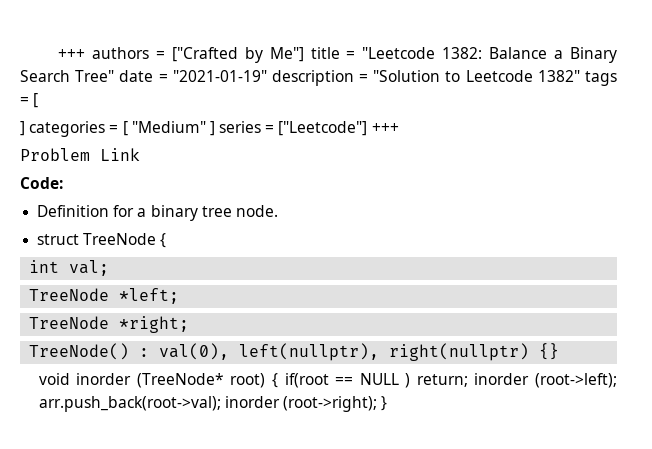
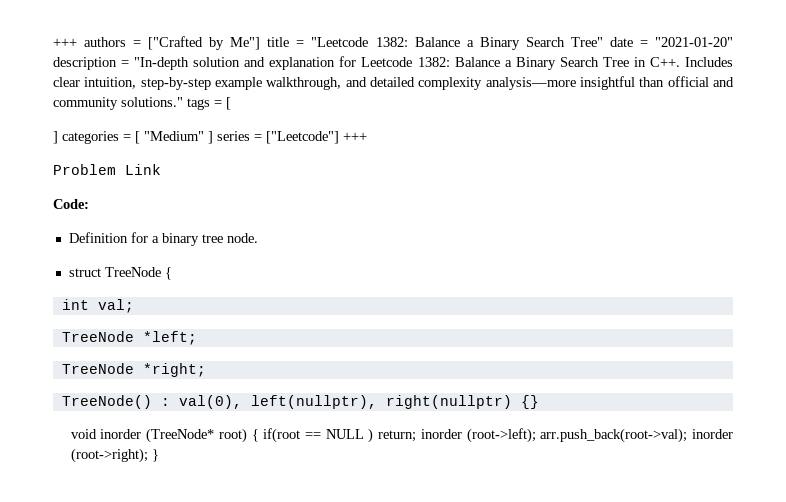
- +++ authors = ["Crafted by Me"] title = "Leetcode 1382: Balance a Binary Search Tree" date = "2021-01-19" description = "Solution to Leetcode 1382" tags = [
+ +++ authors = ["Crafted by Me"] title = "Leetcode 1382: Balance a Binary Search Tree" date = "2021-01-20" description = "In-depth solution and explanation for Leetcode 1382: Balance a Binary Search Tree in C++. Includes clear intuition, step-by-step example walkthrough, and detailed complexity analysis—more insightful than official and community solutions." tags = [

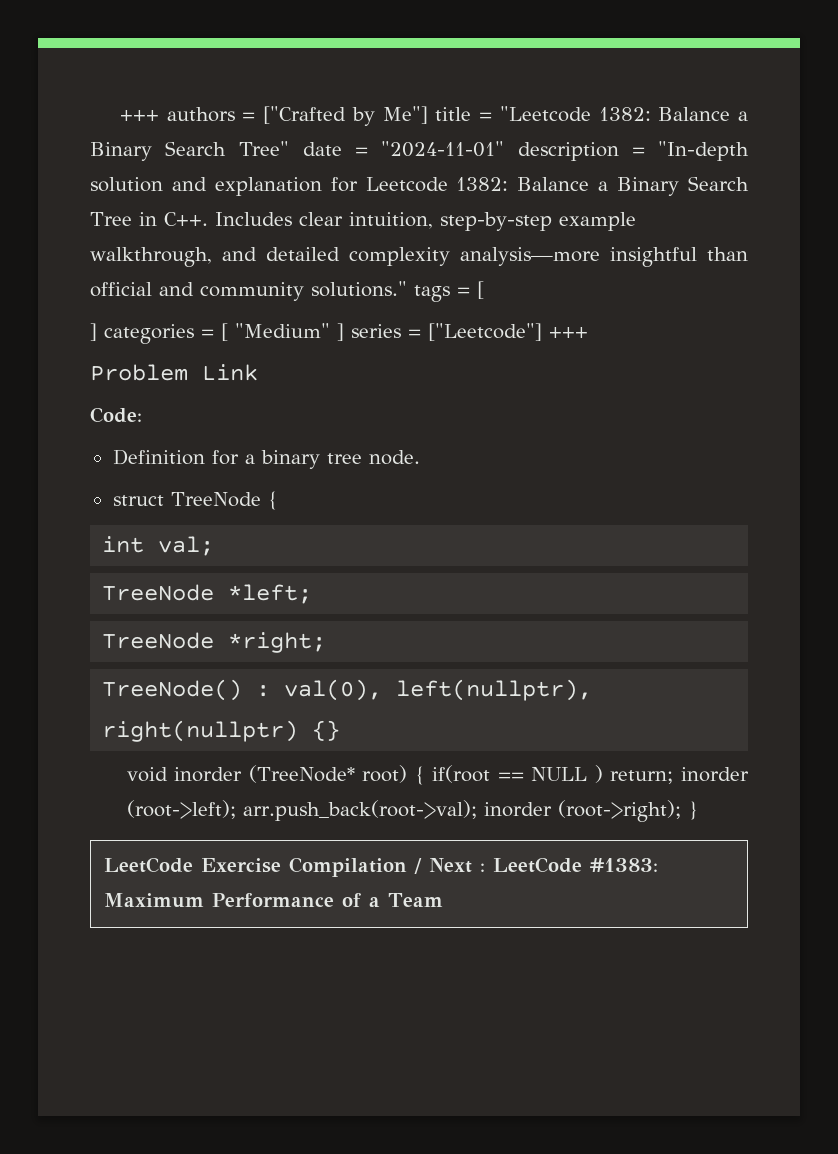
- +++ authors = ["Crafted by Me"] title = "Leetcode 1382: Balance a Binary Search Tree" date = "2021-01-20" description = "In-depth solution and explanation for Leetcode 1382: Balance a Binary Search Tree in C++. Includes clear intuition, step-by-step example walkthrough, and detailed complexity analysis—more insightful than official and community solutions." tags = [
+ +++ authors = ["Crafted by Me"] title = "Leetcode 1382: Balance a Binary Search Tree" date = "2024-11-01" description = "In-depth solution and explanation for Leetcode 1382: Balance a Binary Search Tree in C++. Includes clear intuition, step-by-step example walkthrough, and detailed complexity analysis—more insightful than official and community solutions." tags = [
+ LeetCode Exercise Compilation / Next : LeetCode #1383: Maximum Performance of a Team

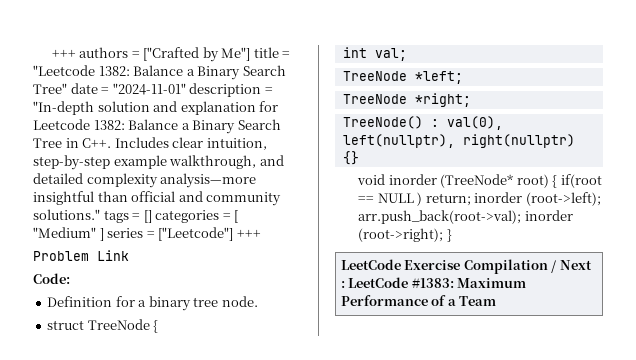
- Balance a Binary Search Tree in C++. Includes clear intuition, step-by-step example walkthrough, and detailed complexity analysis—more insightful than official and community solutions." tags = [
- ] categories = [ "Medium" ] series = ["Leetcode"] +++
+ Balance a Binary Search Tree in C++. Includes clear intuition, step-by-step example walkthrough, and detailed complexity analysis—more insightful than official and community solutions." tags = [] categories = [ "Medium" ] series = ["Leetcode"] +++

